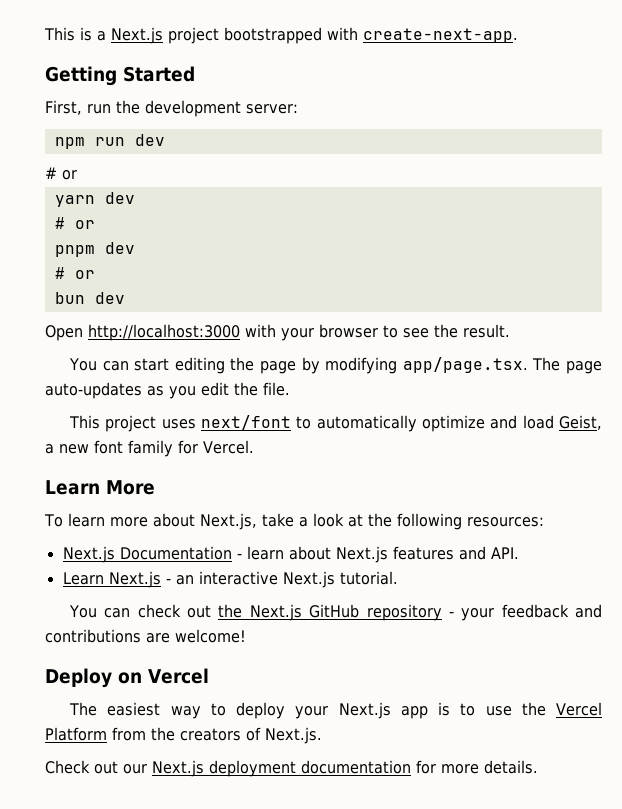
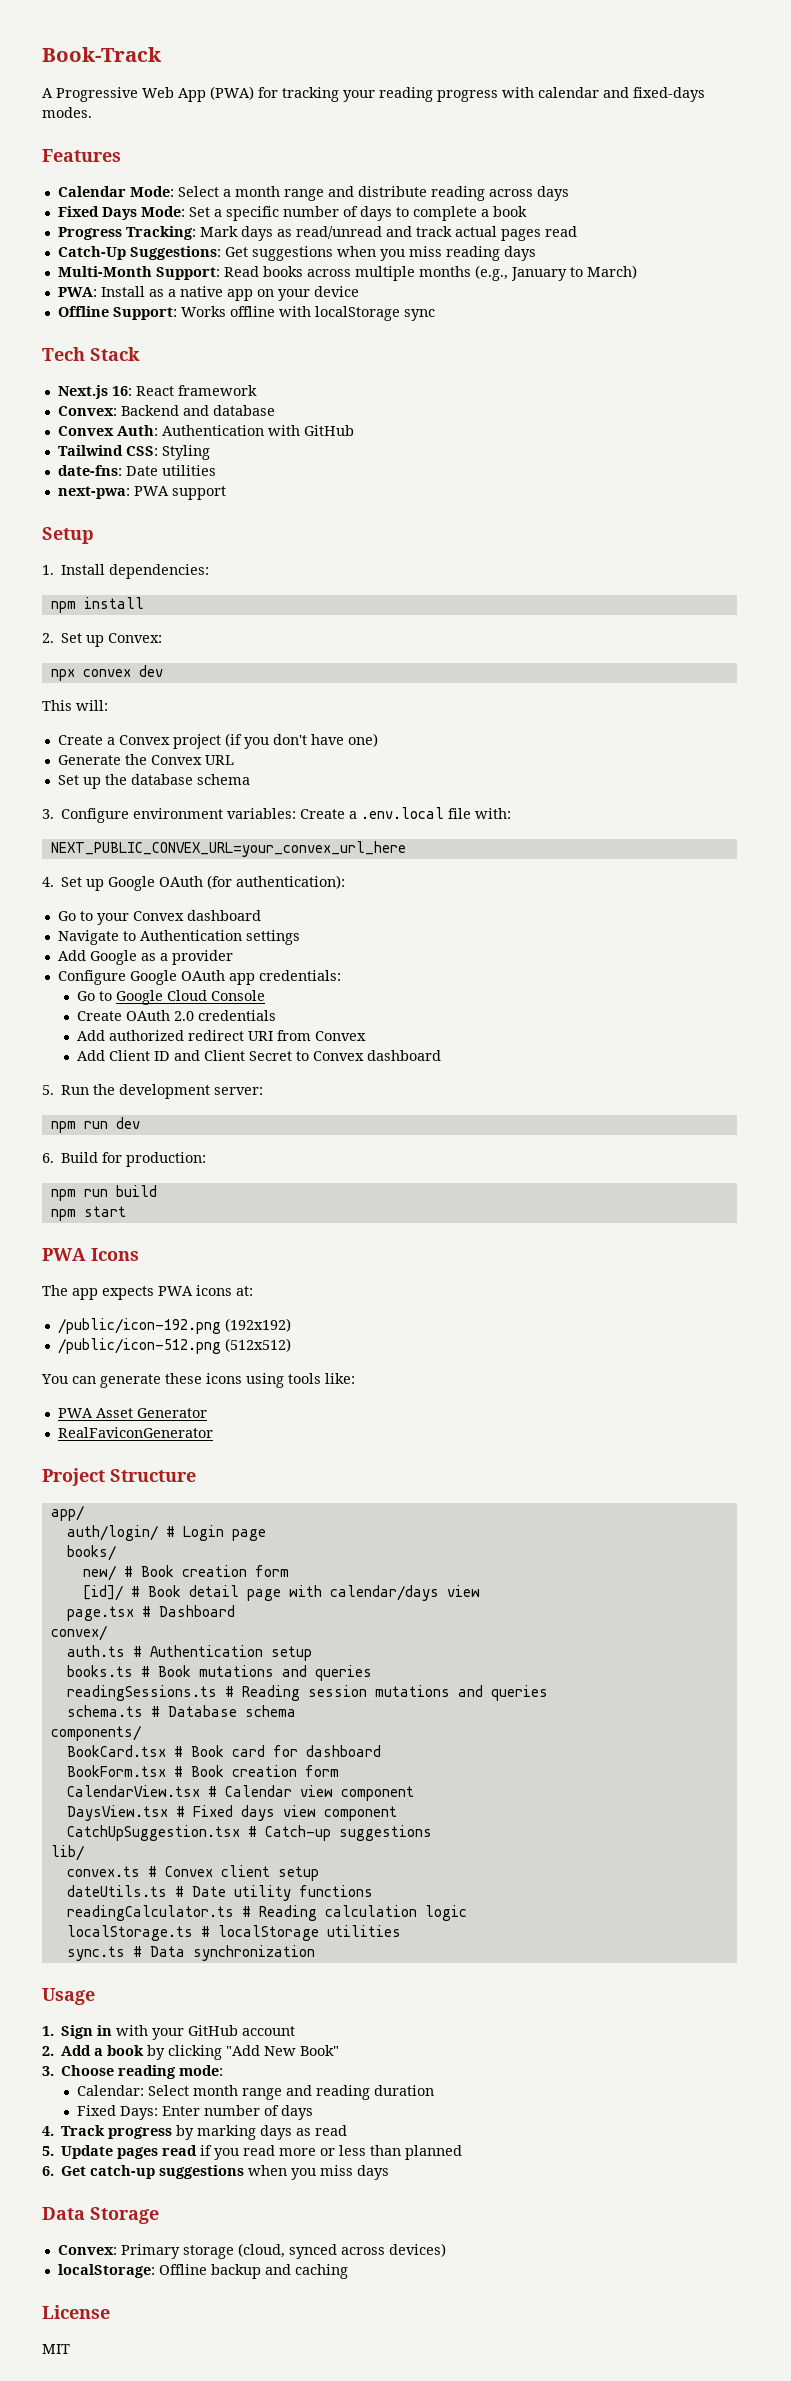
- This is a Next.js project bootstrapped with create-next-app.
- Getting Started
- First, run the development server:
+ Book-Track
+ A Progressive Web App (PWA) for tracking your reading progress with calendar and fixed-days modes.
+ Features
+ Calendar Mode: Select a month range and distribute reading across days
+ Fixed Days Mode: Set a specific number of days to complete a book
+ Progress Tracking: Mark days as read/unread and track actual pages read
+ Catch-Up Suggestions: Get suggestions when you miss reading days
+ Multi-Month Support: Read books across multiple months (e.g., January to March)
+ PWA: Install as a native app on your device
+ Offline Support: Works offline with localStorage sync
+ Tech Stack
+ Next.js 16: React framework
+ Convex: Backend and database
+ Convex Auth: Authentication with GitHub
+ Tailwind CSS: Styling
+ date-fns: Date utilities
+ next-pwa: PWA support
+ Setup
+ 1. Install dependencies:
+ npm install
+ 2. Set up Convex:
+ npx convex dev
+ This will:
+ Create a Convex project (if you don't have one)
+ Generate the Convex URL
+ Set up the database schema
+ 3. Configure environment variables: Create a .env.local file with:
+ NEXT_PUBLIC_CONVEX_URL=your_convex_url_here
+ 4. Set up Google OAuth (for authentication):
+ Go to your Convex dashboard
+ Navigate to Authentication settings
+ Add Google as a provider
+ Configure Google OAuth app credentials:
+ Go to Google Cloud Console
+ Create OAuth 2.0 credentials
+ Add authorized redirect URI from Convex
+ Add Client ID and Client Secret to Convex dashboard
+ 5. Run the development server:
  npm run dev
- # or
- yarn dev
- # or
- pnpm dev
- # or
- bun dev
- Open http://localhost:3000 with your browser to see the result.
- You can start editing the page by modifying app/page.tsx. The page auto-updates as you edit the file.
- This project uses next/font to automatically optimize and load Geist, a new font family for Vercel.
- Learn More
- To learn more about Next.js, take a look at the following resources:
- Next.js Documentation - learn about Next.js features and API.
- Learn Next.js - an interactive Next.js tutorial.
- You can check out the Next.js GitHub repository - your feedback and contributions are welcome!
- Deploy on Vercel
- The easiest way to deploy your Next.js app is to use the Vercel Platform from the creators of Next.js.
- Check out our Next.js deployment documentation for more details.
+ 6. Build for production:
+ npm run build
+ npm start
+ PWA Icons
+ The app expects PWA icons at:
+ /public/icon-192.png (192x192)
+ /public/icon-512.png (512x512)
+ You can generate these icons using tools like:
+ PWA Asset Generator
+ RealFaviconGenerator
+ Project Structure
+ app/
+ auth/login/ # Login page
+ books/
+ new/ # Book creation form
+ [id]/ # Book detail page with calendar/days view
+ page.tsx # Dashboard
+ convex/
+ auth.ts # Authentication setup
+ books.ts # Book mutations and queries
+ readingSessions.ts # Reading session mutations and queries
+ schema.ts # Database schema
+ components/
+ BookCard.tsx # Book card for dashboard
+ BookForm.tsx # Book creation form
+ CalendarView.tsx # Calendar view component
+ DaysView.tsx # Fixed days view component
+ CatchUpSuggestion.tsx # Catch-up suggestions
+ lib/
+ convex.ts # Convex client setup
+ dateUtils.ts # Date utility functions
+ readingCalculator.ts # Reading calculation logic
+ localStorage.ts # localStorage utilities
+ sync.ts # Data synchronization
+ Usage
+ 1. Sign in with your GitHub account
+ 2. Add a book by clicking "Add New Book"
+ 3. Choose reading mode:
+ Calendar: Select month range and reading duration
+ Fixed Days: Enter number of days
+ 4. Track progress by marking days as read
+ 5. Update pages read if you read more or less than planned
+ 6. Get catch-up suggestions when you miss days
+ Data Storage
+ Convex: Primary storage (cloud, synced across devices)
+ localStorage: Offline backup and caching
+ License
+ MIT

